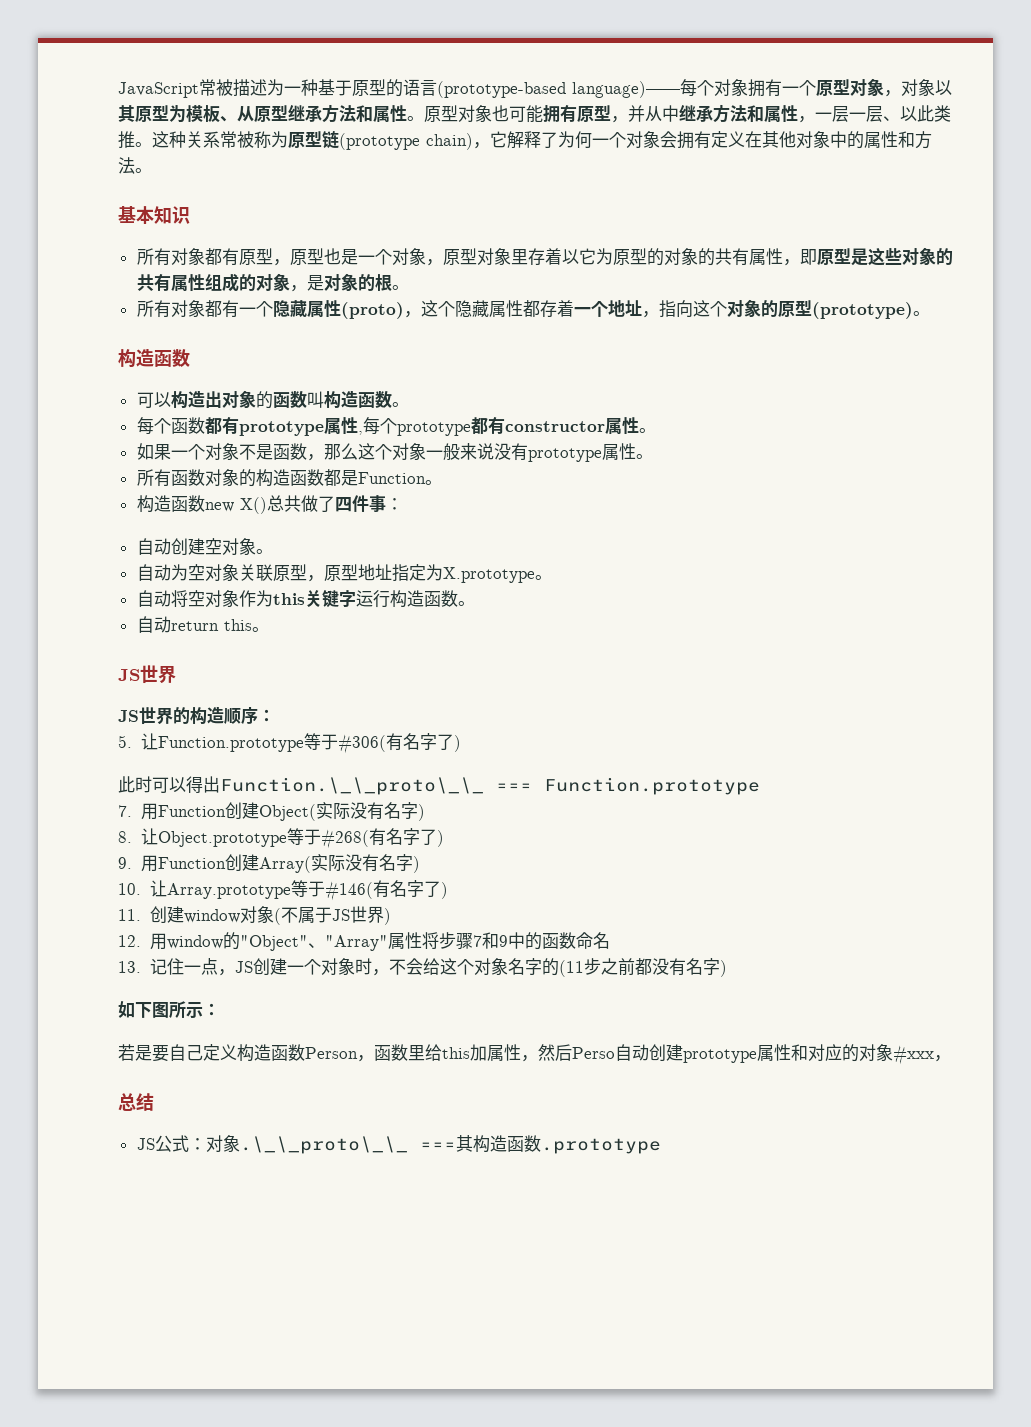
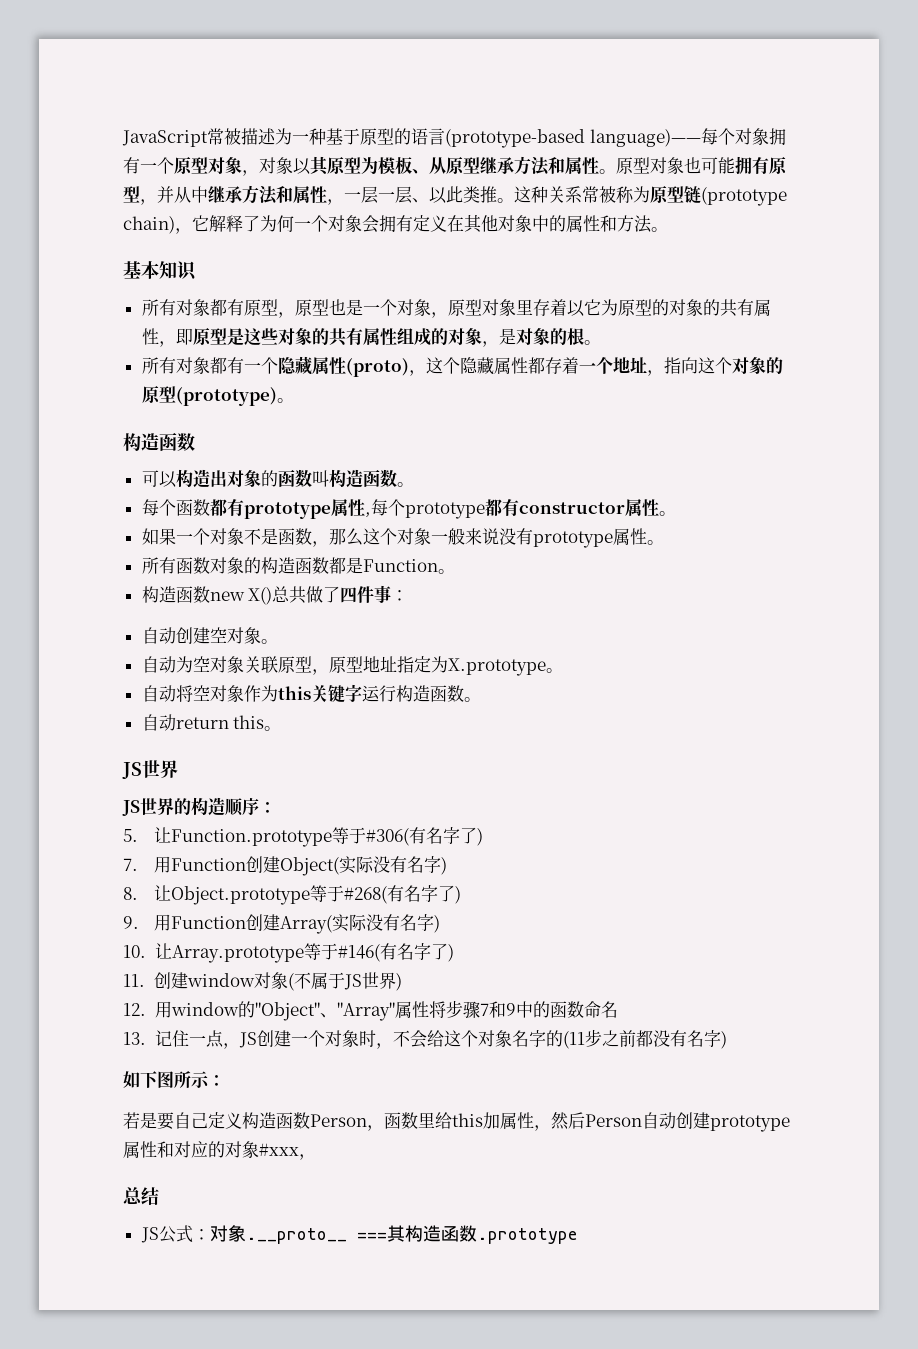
- 此时可以得出Function.\_\_proto\_\_ === Function.prototype
- 若是要自己定义构造函数Person，函数里给this加属性，然后Perso自动创建prototype属性和对应的对象#xxx，
+ 若是要自己定义构造函数Person，函数里给this加属性，然后Person自动创建prototype属性和对应的对象#xxx，
- JS公式：对象.\_\_proto\_\_ ===其构造函数.prototype
+ JS公式：对象.__proto__ ===其构造函数.prototype

